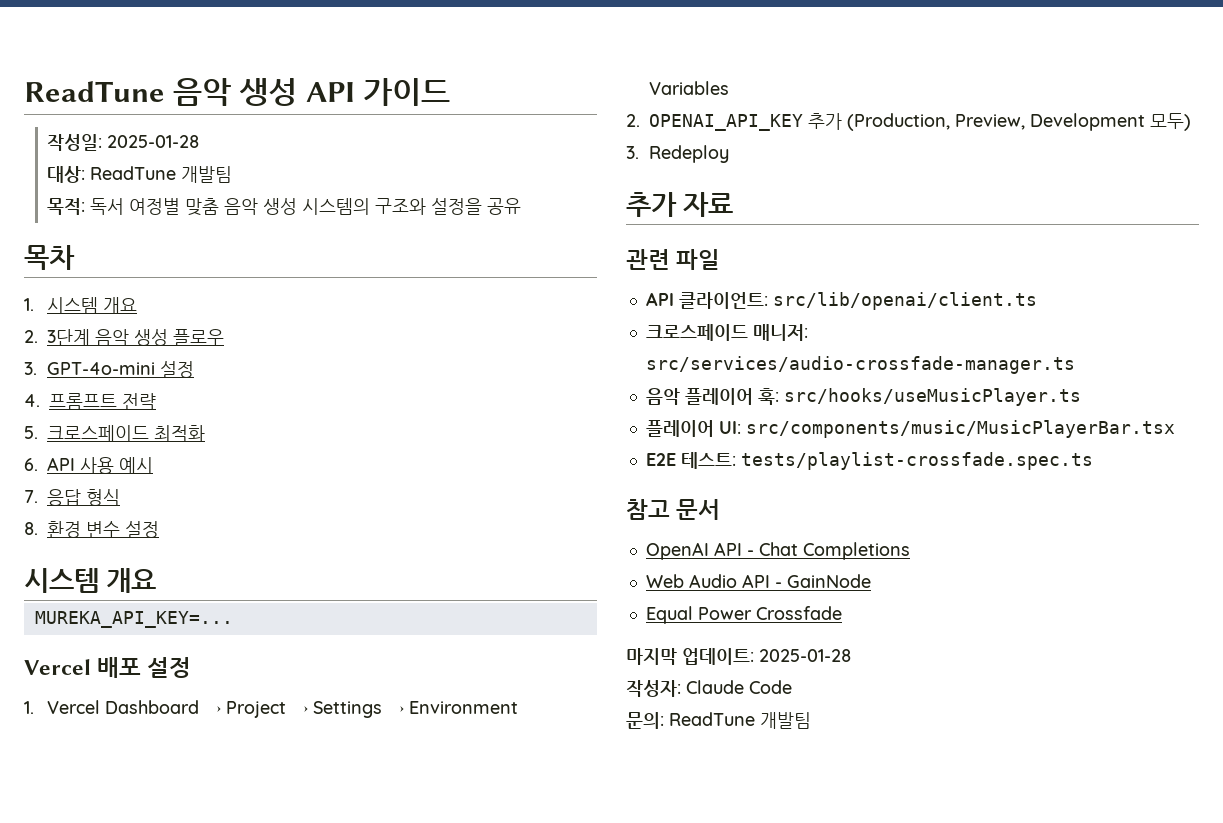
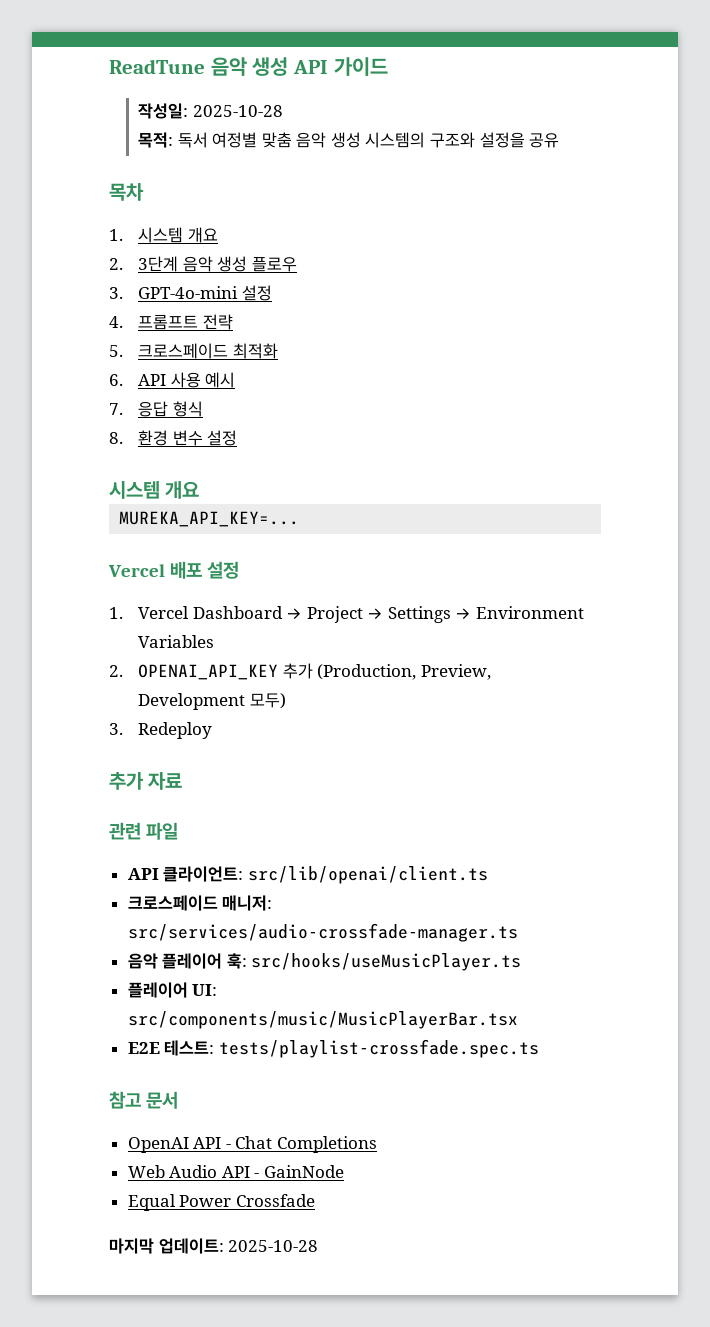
- 작성일: 2025-01-28
- 대상: ReadTune 개발팀
+ 작성일: 2025-10-28
- 마지막 업데이트: 2025-01-28
- 작성자: Claude Code
- 문의: ReadTune 개발팀
+ 마지막 업데이트: 2025-10-28

